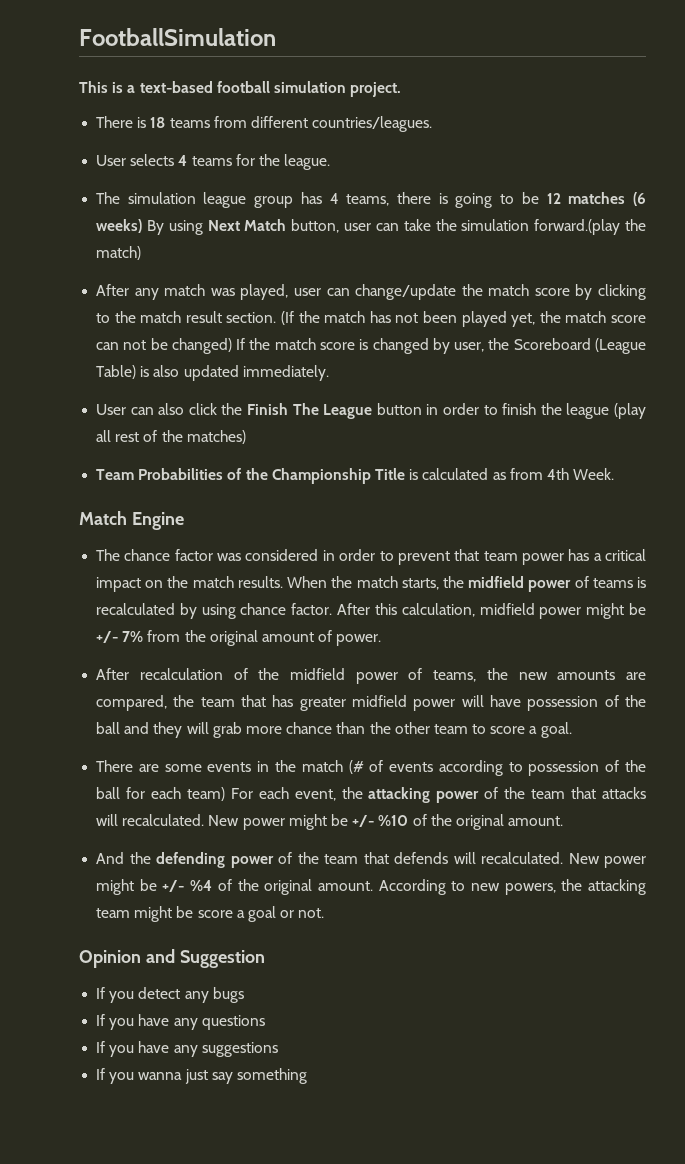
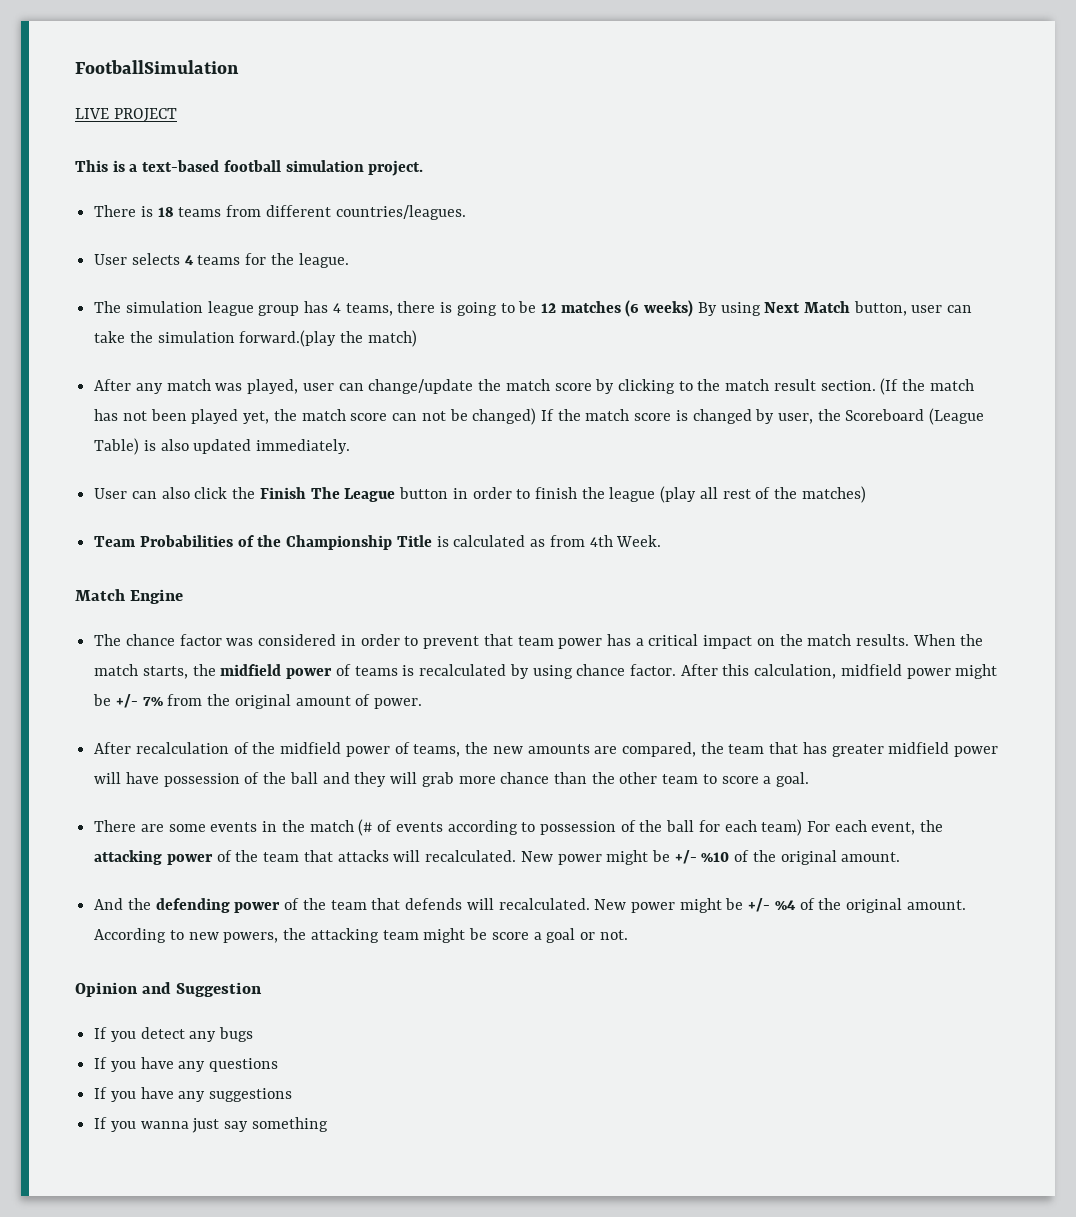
+ LIVE PROJECT

